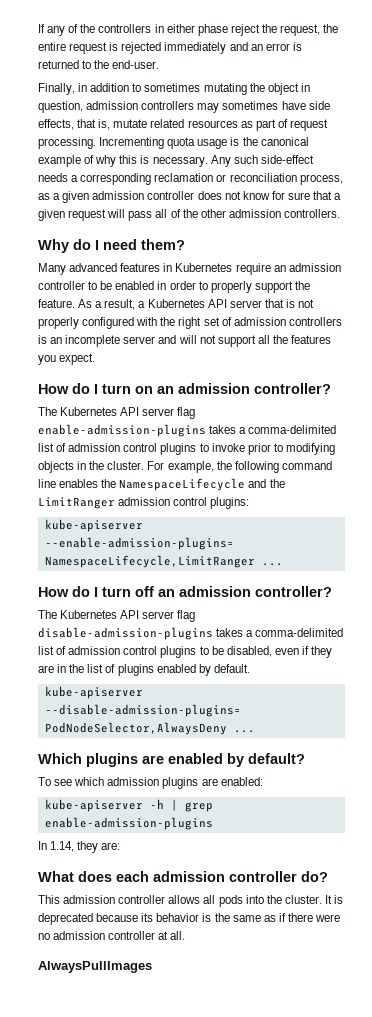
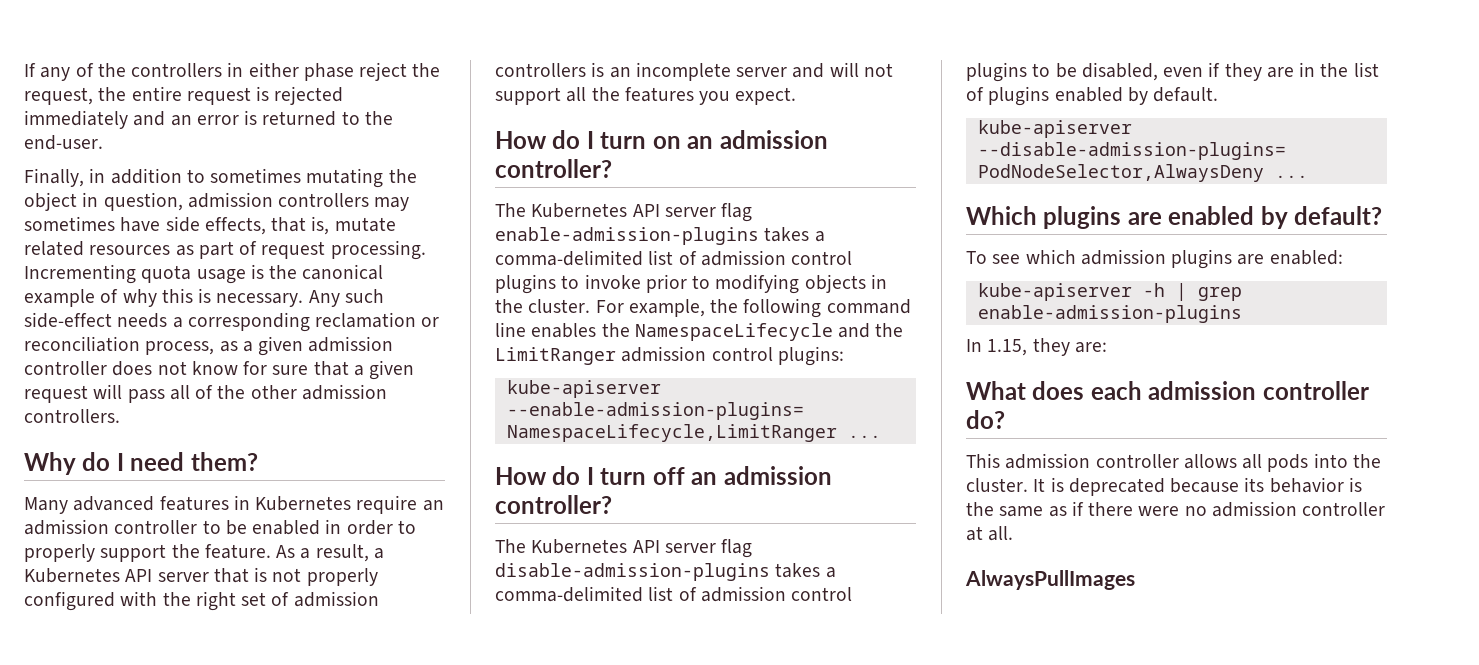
- In 1.14, they are:
+ In 1.15, they are:

